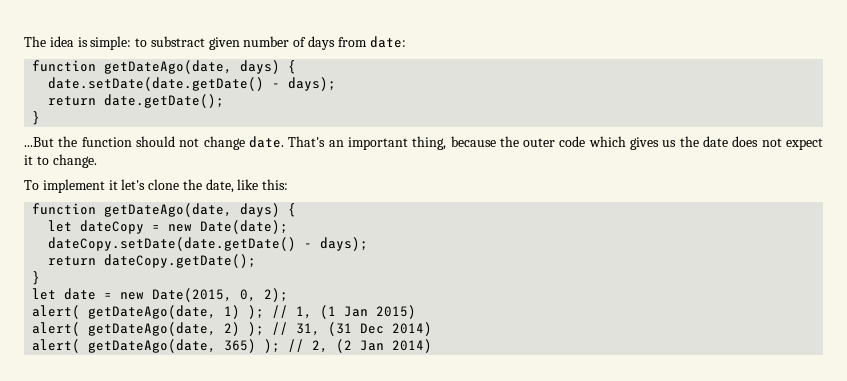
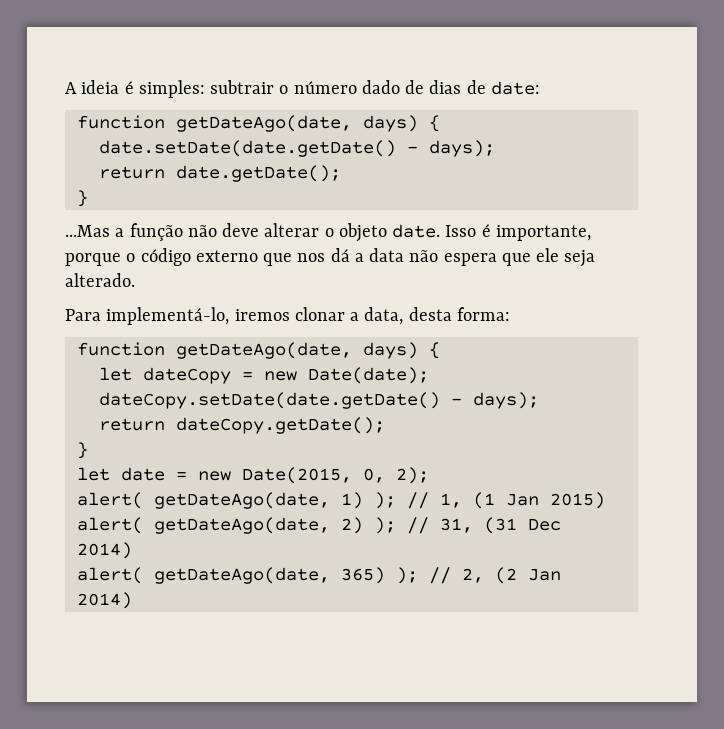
- The idea is simple: to substract given number of days from date:
+ A ideia é simples: subtrair o número dado de dias de date:
- ...But the function should not change date. That's an important thing, because the outer code which gives us the date does not expect it to change.
- To implement it let's clone the date, like this:
+ ...Mas a função não deve alterar o objeto date. Isso é importante, porque o código externo que nos dá a data não espera que ele seja alterado.
+ Para implementá-lo, iremos clonar a data, desta forma:

